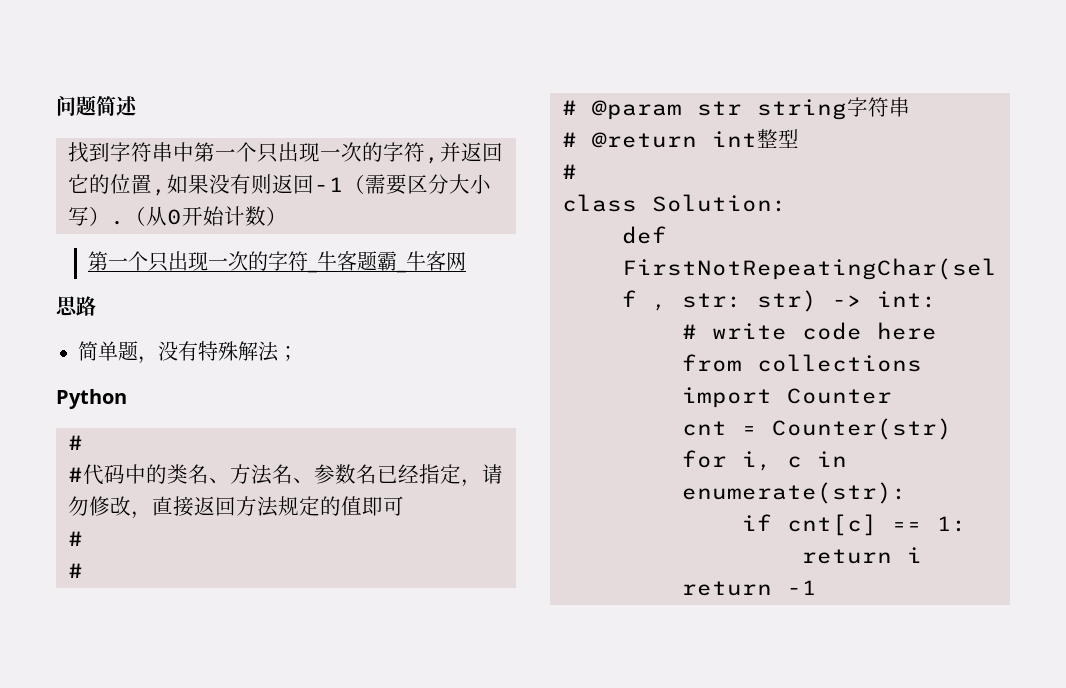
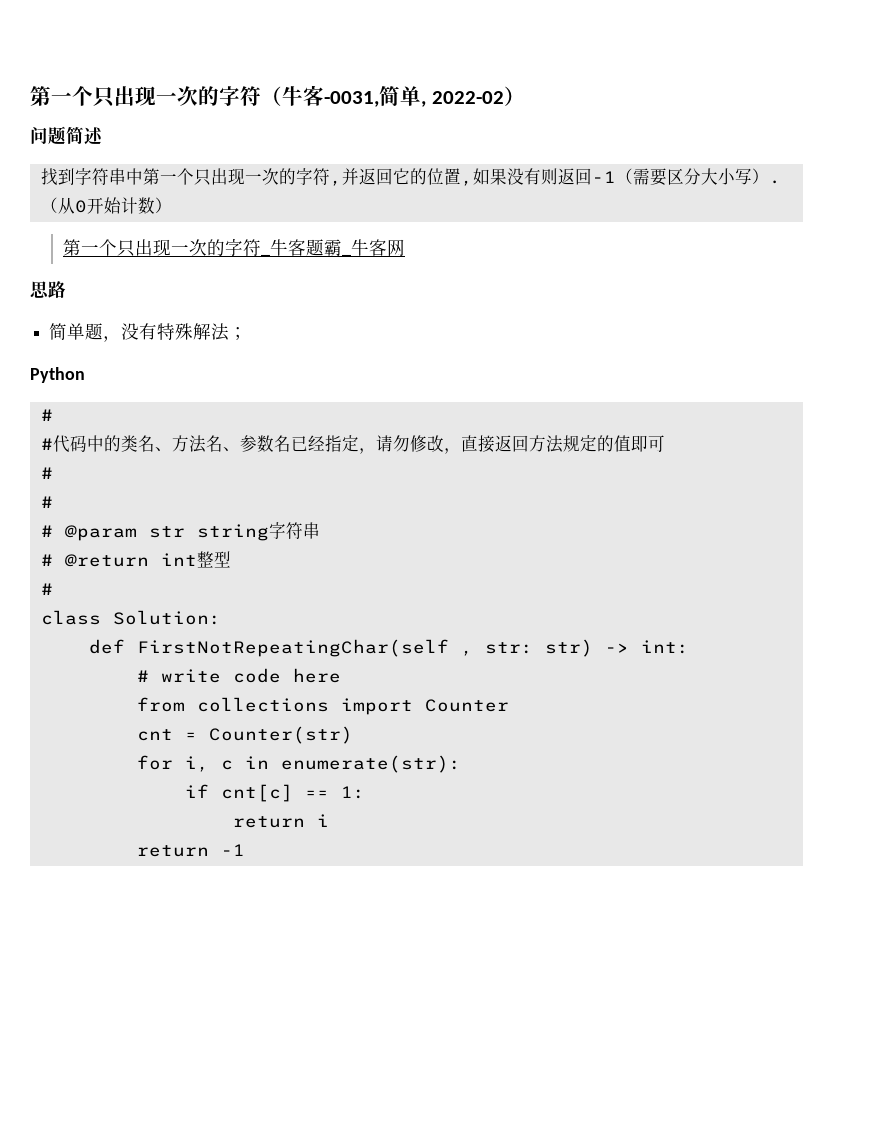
+ 第一个只出现一次的字符（牛客-0031,简单, 2022-02）

